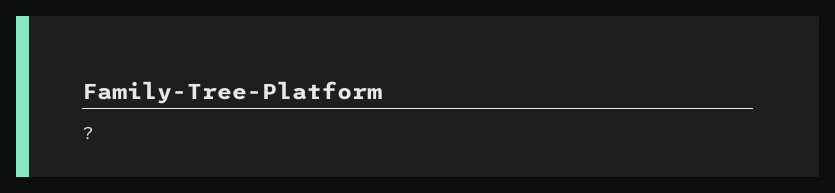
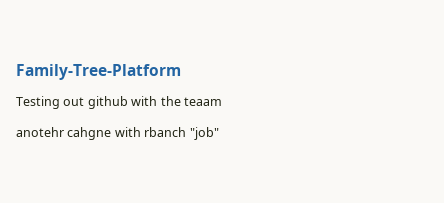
- ?
+ Testing out github with the teaam
+ anotehr cahgne with rbanch "job"

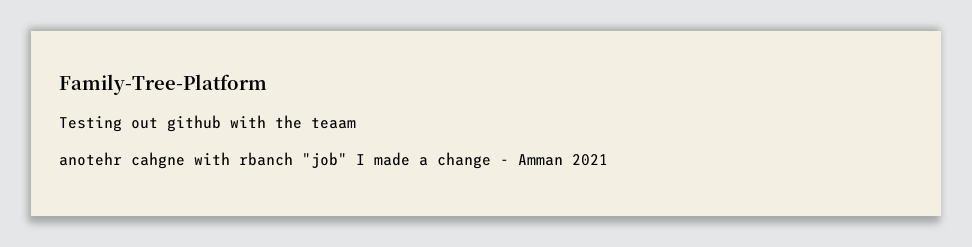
- anotehr cahgne with rbanch "job"
+ anotehr cahgne with rbanch "job" I made a change - Amman 2021

